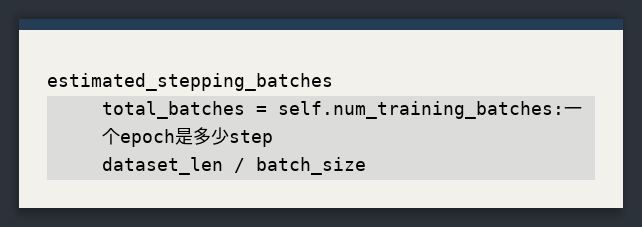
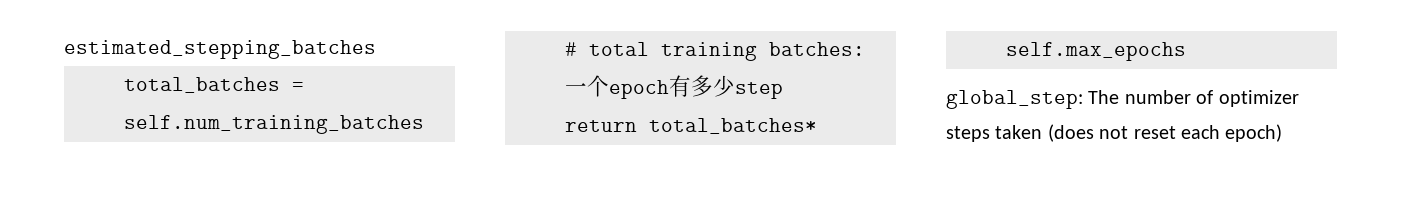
- total_batches = self.num_training_batches:一个epoch是多少step
+ total_batches = self.num_training_batches # total training batches:一个epoch有多少step
- dataset_len / batch_size
+ return total_batches* self.max_epochs
+ global_step: The number of optimizer steps taken (does not reset each epoch)

